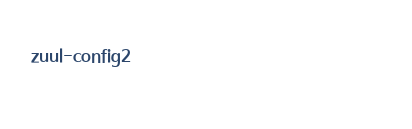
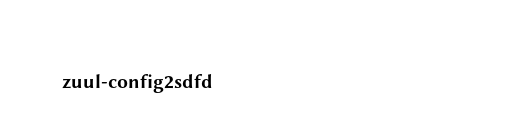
- zuul-config2
+ zuul-config2sdfd

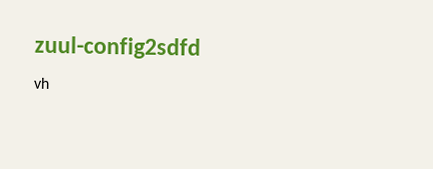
+ vh

